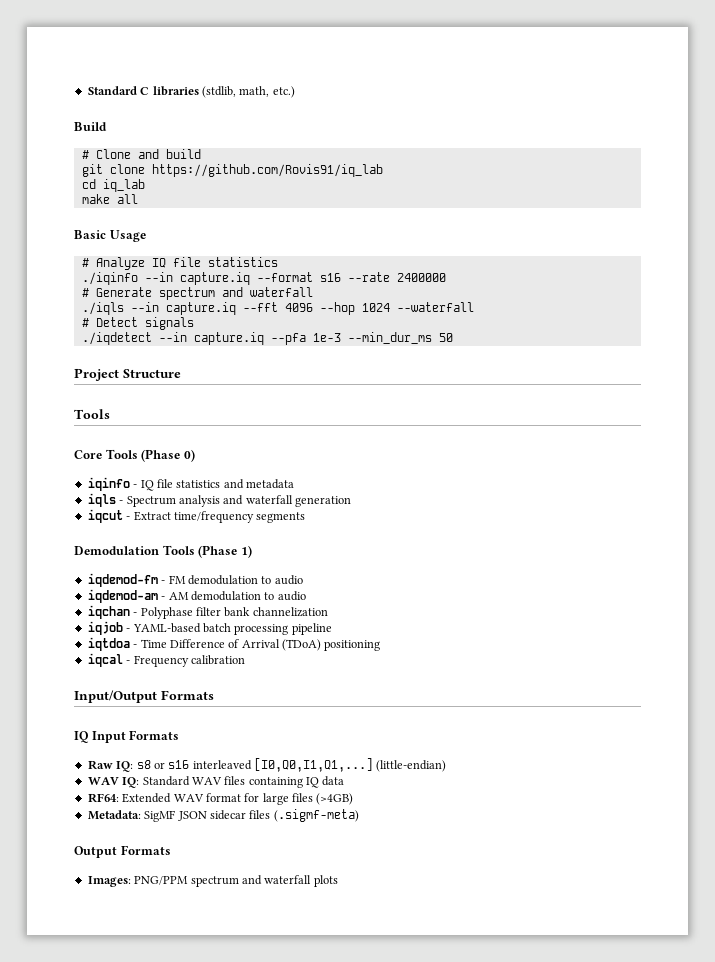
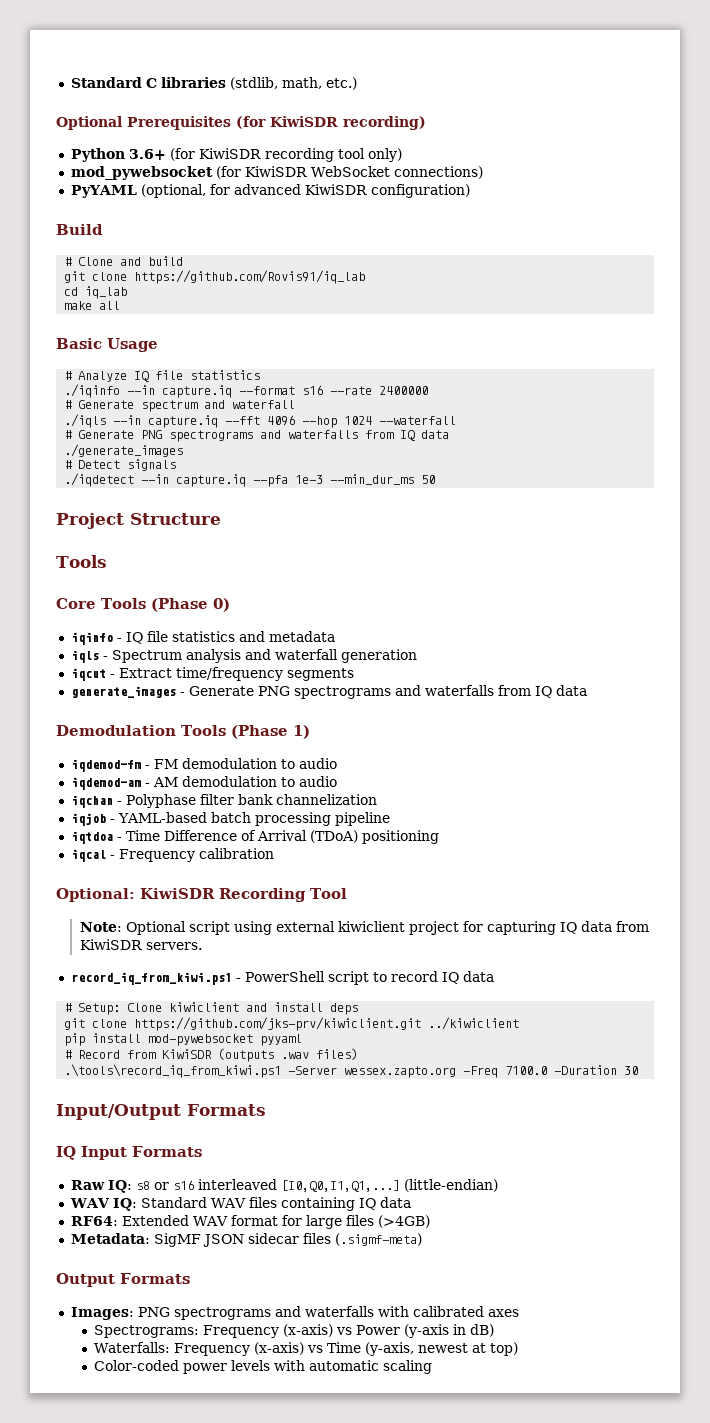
+ Optional Prerequisites (for KiwiSDR recording)
+ Python 3.6+ (for KiwiSDR recording tool only)
+ mod_pywebsocket (for KiwiSDR WebSocket connections)
+ PyYAML (optional, for advanced KiwiSDR configuration)
+ # Generate PNG spectrograms and waterfalls from IQ data
+ ./generate_images
+ generate_images - Generate PNG spectrograms and waterfalls from IQ data
+ Optional: KiwiSDR Recording Tool
+ Note: Optional script using external kiwiclient project for capturing IQ data from KiwiSDR servers.
+ record_iq_from_kiwi.ps1 - PowerShell script to record IQ data
+ # Setup: Clone kiwiclient and install deps
+ git clone https://github.com/jks-prv/kiwiclient.git ../kiwiclient
+ pip install mod-pywebsocket pyyaml
+ # Record from KiwiSDR (outputs .wav files)
+ .\tools\record_iq_from_kiwi.ps1 -Server wessex.zapto.org -Freq 7100.0 -Duration 30
- Images: PNG/PPM spectrum and waterfall plots
+ Images: PNG spectrograms and waterfalls with calibrated axes
+ Spectrograms: Frequency (x-axis) vs Power (y-axis in dB)
+ Waterfalls: Frequency (x-axis) vs Time (y-axis, newest at top)
+ Color-coded power levels with automatic scaling

